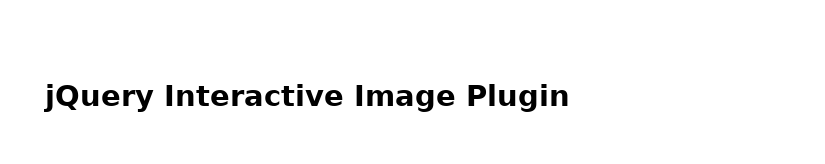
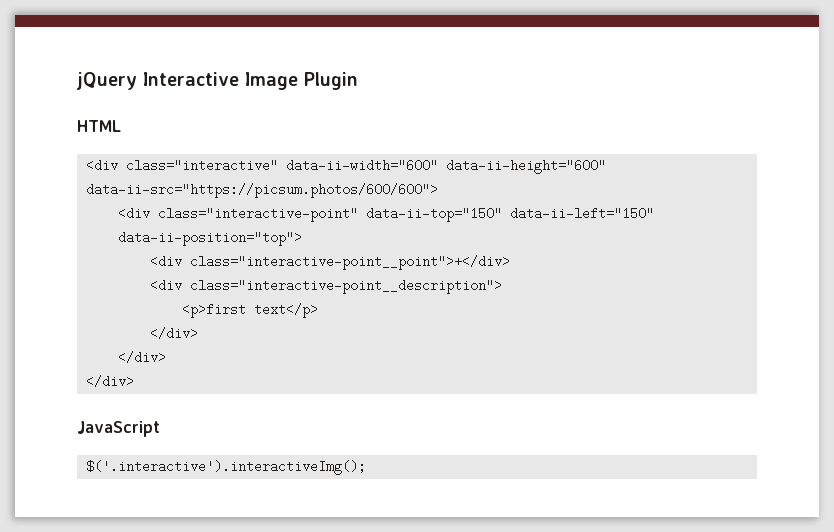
+ HTML
+ <div class="interactive" data-ii-width="600" data-ii-height="600" data-ii-src="https://picsum.photos/600/600">
+ <div class="interactive-point" data-ii-top="150" data-ii-left="150" data-ii-position="top">
+ <div class="interactive-point__point">+</div>
+ <div class="interactive-point__description">
+ <p>first text</p>
+ </div>
+ </div>
+ </div>
+ JavaScript
+ $('.interactive').interactiveImg();

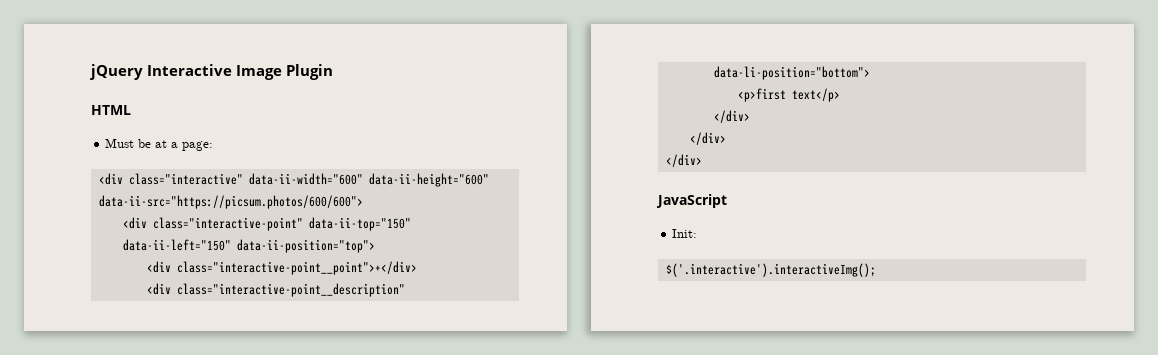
+ Must be at a page:
- <div class="interactive-point__description">
+ <div class="interactive-point__description" data-li-position="bottom">
+ Init:

